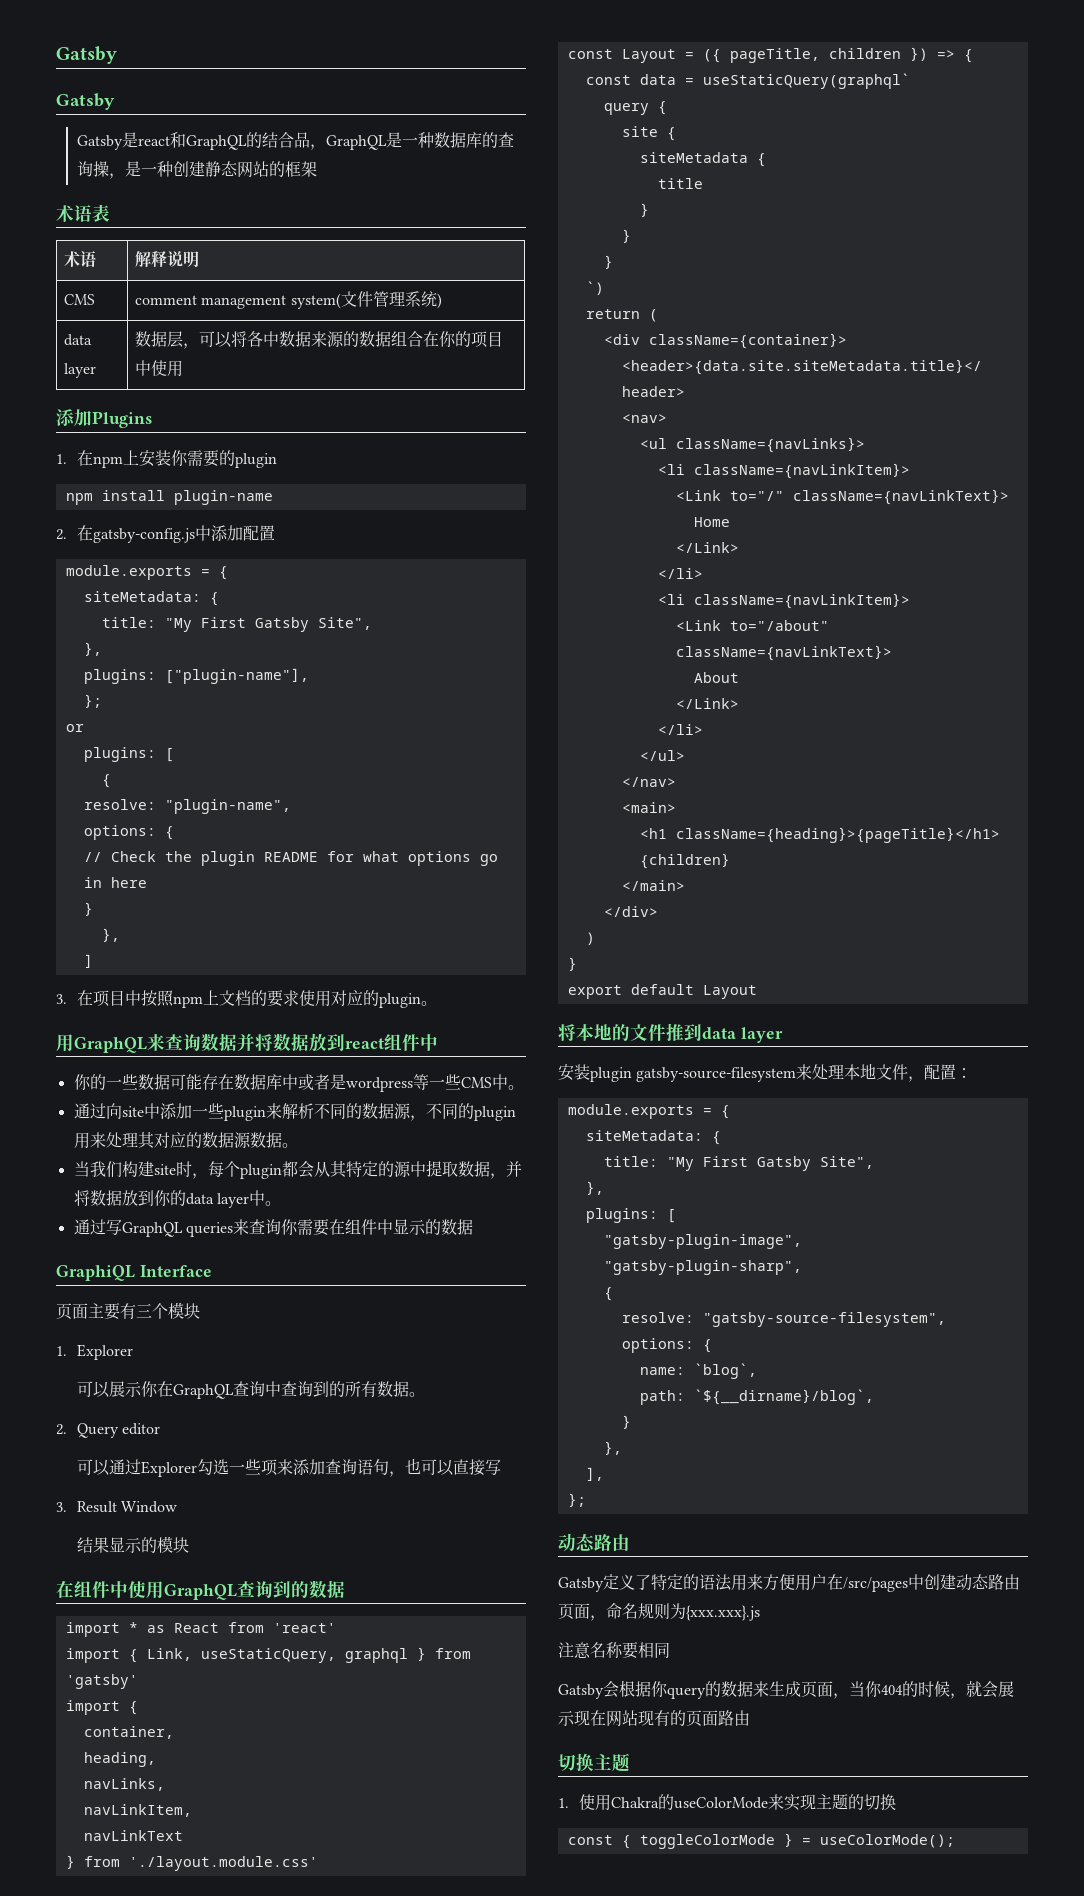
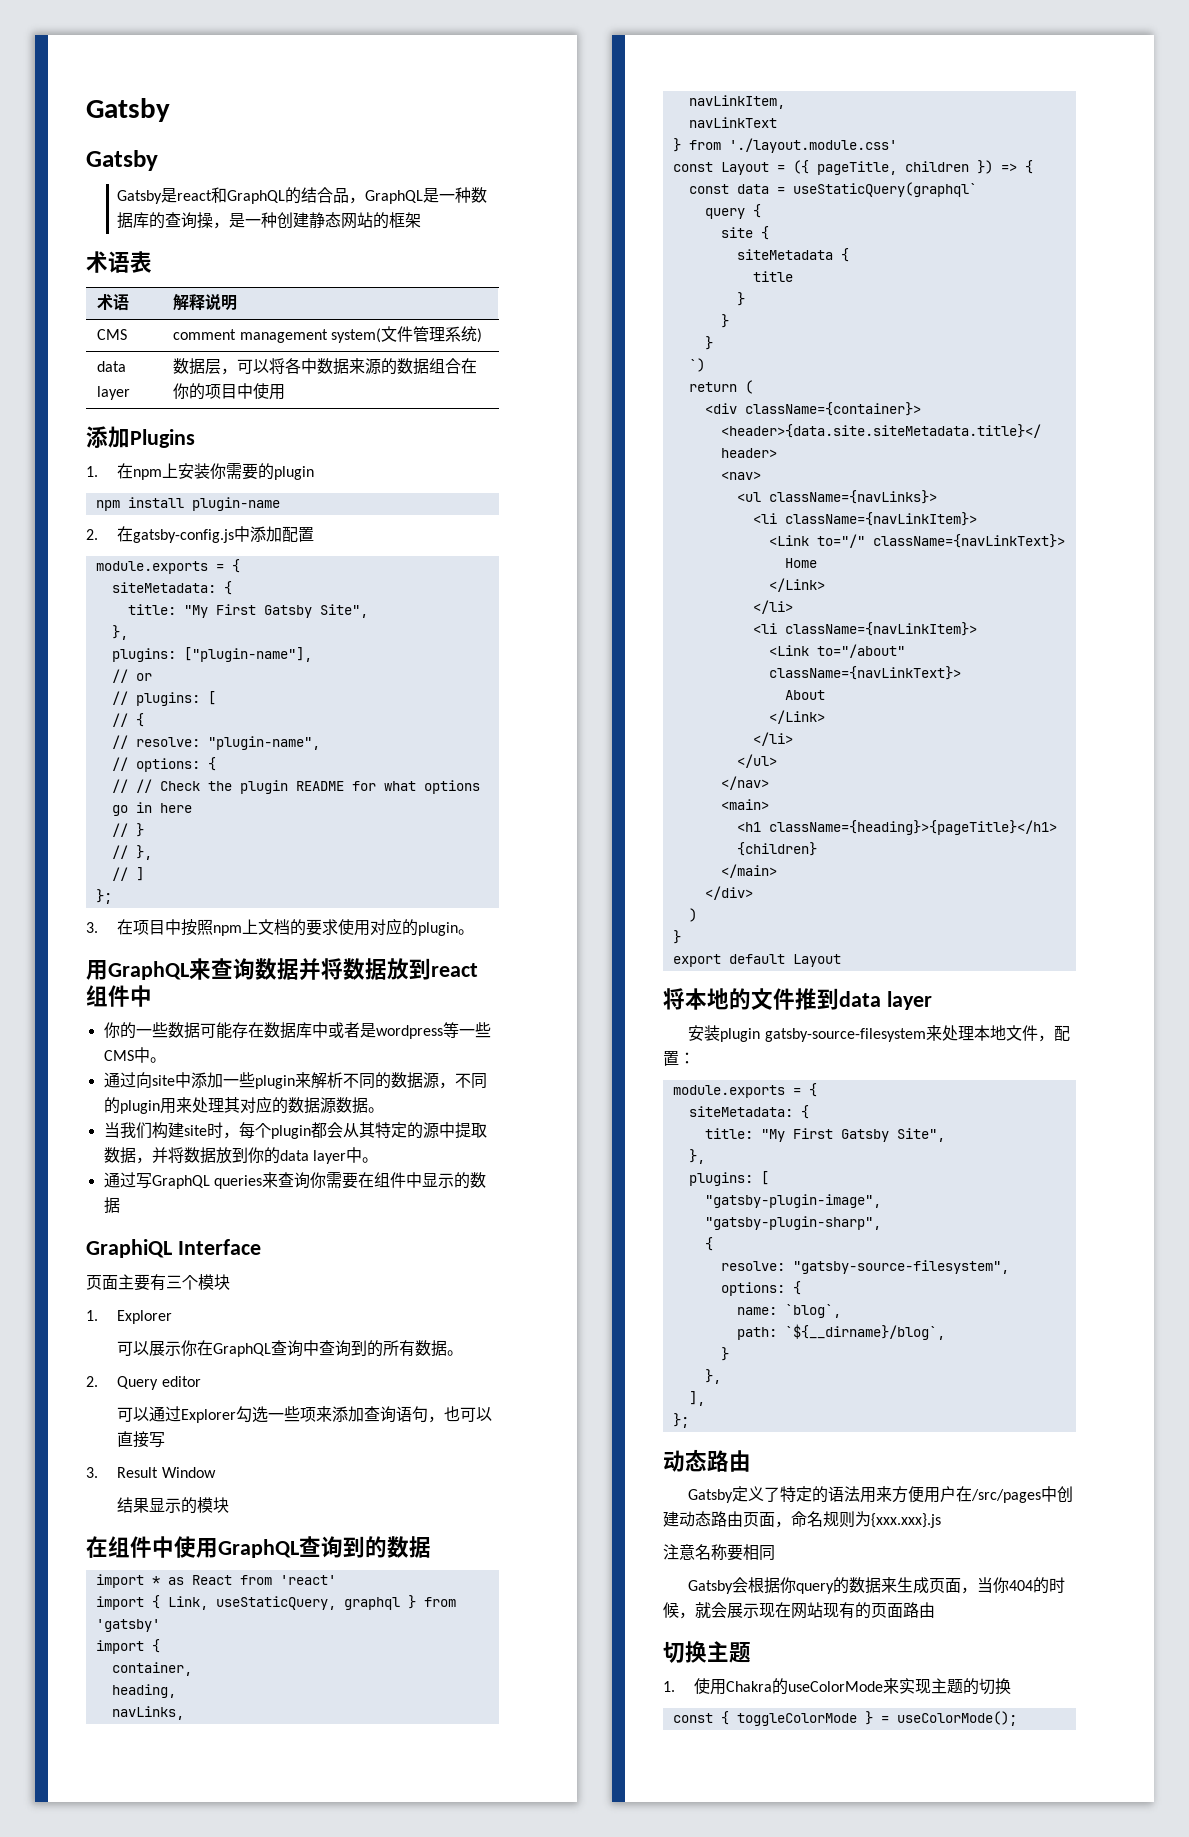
  plugins: ["plugin-name"],
- };
- or
- plugins: [
- {
- resolve: "plugin-name",
- options: {
+ // or
+ // plugins: [
+ // {
+ // resolve: "plugin-name",
+ // options: {
- // Check the plugin README for what options go in here
- }
- },
- ]
+ // // Check the plugin README for what options go in here
+ // }
+ // },
+ // ]
+ };

